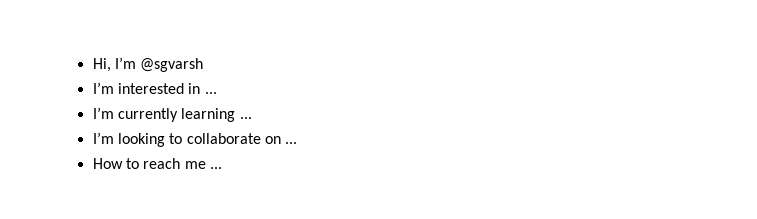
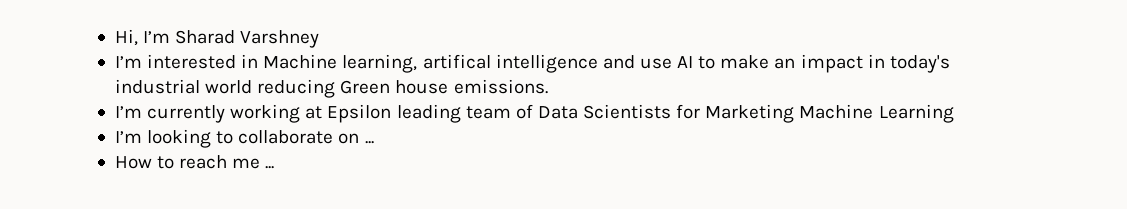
- Hi, I’m @sgvarsh
+ Hi, I’m Sharad Varshney
- I’m interested in ...
- I’m currently learning ...
+ I’m interested in Machine learning, artifical intelligence and use AI to make an impact in today's industrial world reducing Green house emissions.
+ I’m currently working at Epsilon leading team of Data Scientists for Marketing Machine Learning

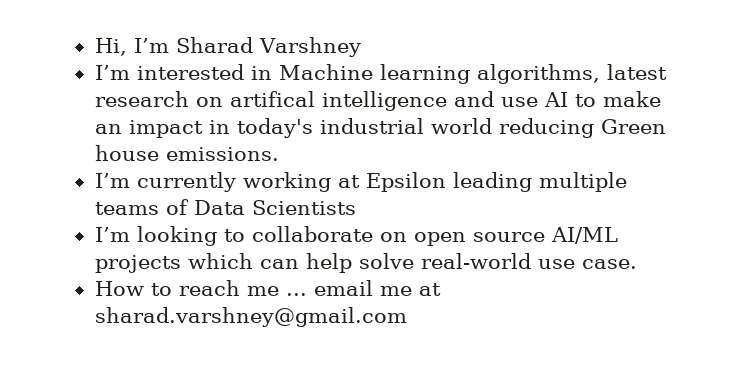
- I’m interested in Machine learning, artifical intelligence and use AI to make an impact in today's industrial world reducing Green house emissions.
+ I’m interested in Machine learning algorithms, latest research on artifical intelligence and use AI to make an impact in today's industrial world reducing Green house emissions.
- I’m currently working at Epsilon leading team of Data Scientists for Marketing Machine Learning
+ I’m currently working at Epsilon leading multiple teams of Data Scientists
- I’m looking to collaborate on ...
+ I’m looking to collaborate on open source AI/ML projects which can help solve real-world use case.
- How to reach me ...
+ How to reach me ... email me at sharad.varshney@gmail.com

